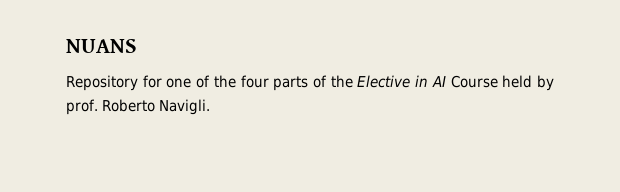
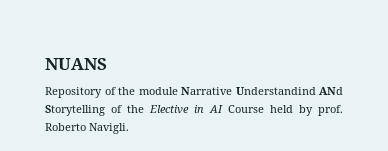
- Repository for one of the four parts of the Elective in AI Course held by prof. Roberto Navigli.
+ Repository of the module Narrative Understandind ANd Storytelling of the Elective in AI Course held by prof. Roberto Navigli.

